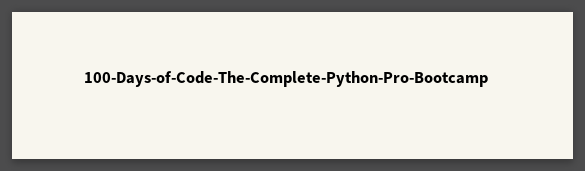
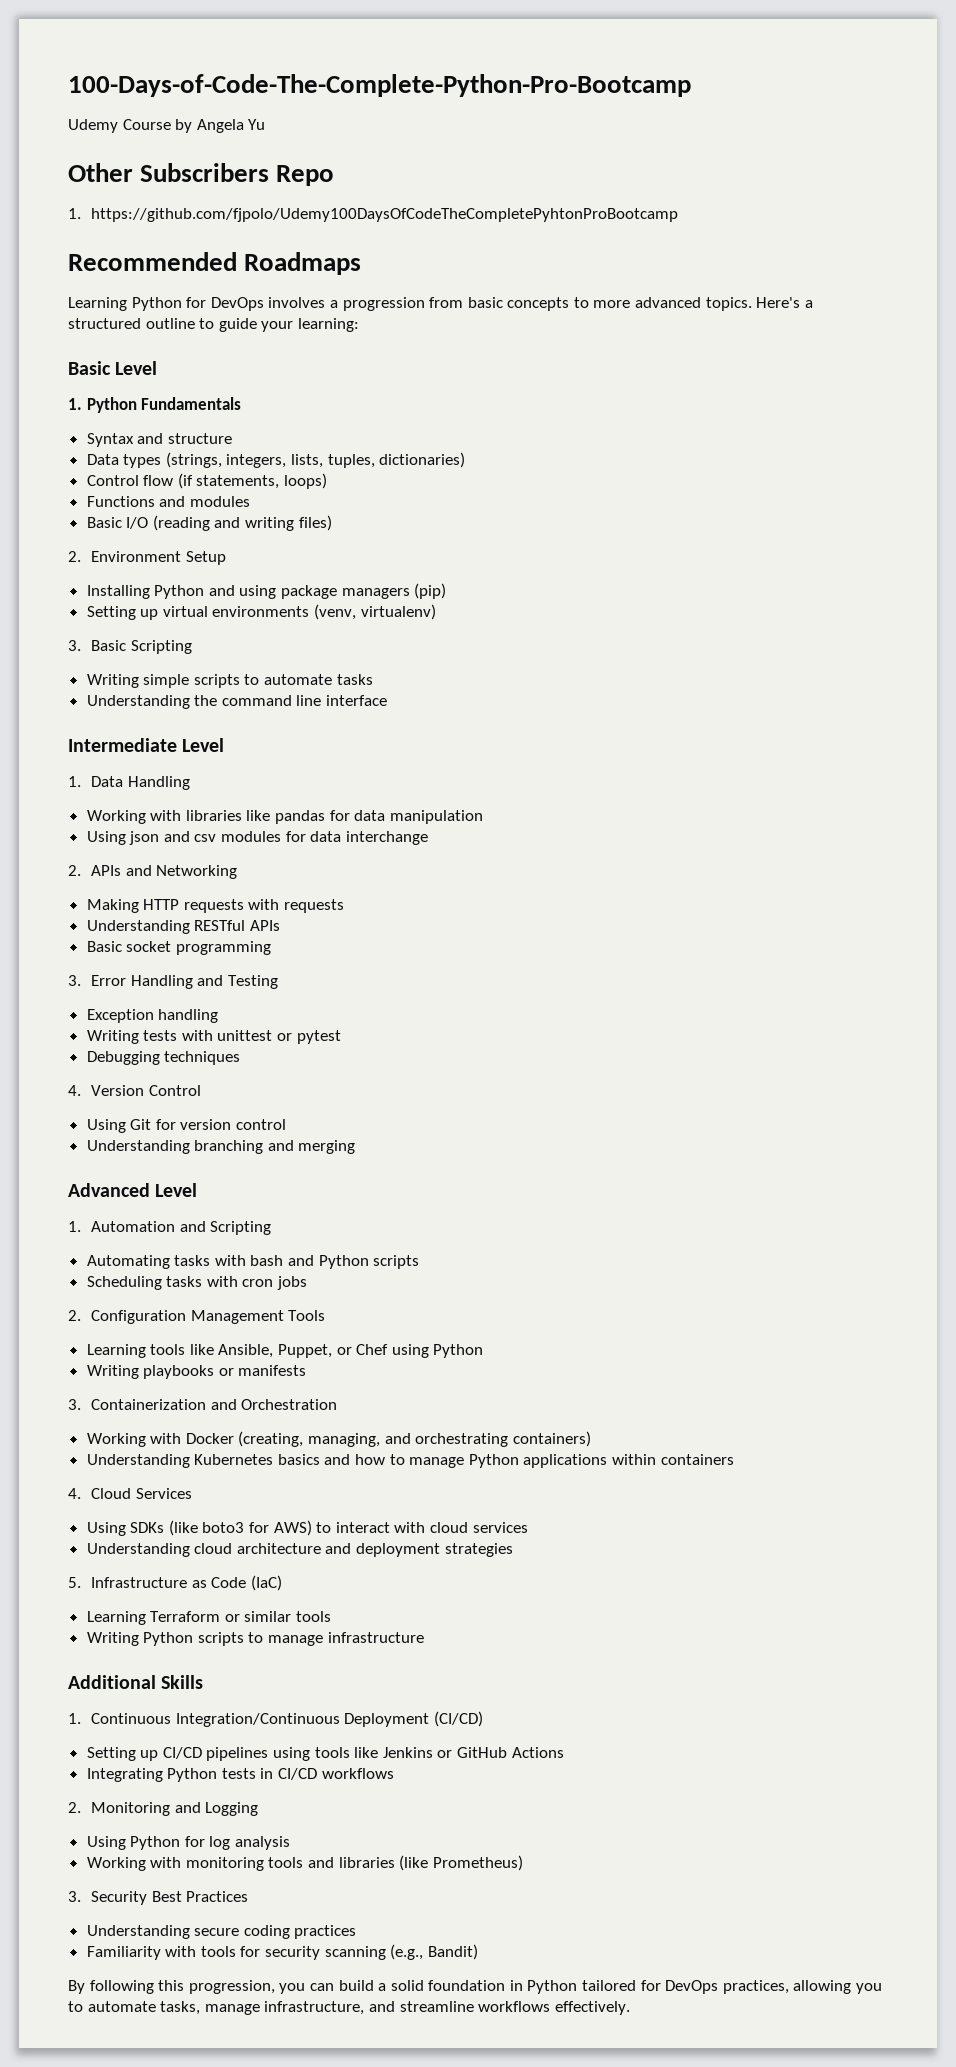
+ Udemy Course by Angela Yu
+ Other Subscribers Repo
+ 1. https://github.com/fjpolo/Udemy100DaysOfCodeTheCompletePyhtonProBootcamp
+ Recommended Roadmaps
+ Learning Python for DevOps involves a progression from basic concepts to more advanced topics. Here's a structured outline to guide your learning:
+ Basic Level
+ 1. Python Fundamentals
+ Syntax and structure
+ Data types (strings, integers, lists, tuples, dictionaries)
+ Control flow (if statements, loops)
+ Functions and modules
+ Basic I/O (reading and writing files)
+ 2. Environment Setup
+ Installing Python and using package managers (pip)
+ Setting up virtual environments (venv, virtualenv)
+ 3. Basic Scripting
+ Writing simple scripts to automate tasks
+ Understanding the command line interface
+ Intermediate Level
+ 1. Data Handling
+ Working with libraries like pandas for data manipulation
+ Using json and csv modules for data interchange
+ 2. APIs and Networking
+ Making HTTP requests with requests
+ Understanding RESTful APIs
+ Basic socket programming
+ 3. Error Handling and Testing
+ Exception handling
+ Writing tests with unittest or pytest
+ Debugging techniques
+ 4. Version Control
+ Using Git for version control
+ Understanding branching and merging
+ Advanced Level
+ 1. Automation and Scripting
+ Automating tasks with bash and Python scripts
+ Scheduling tasks with cron jobs
+ 2. Configuration Management Tools
+ Learning tools like Ansible, Puppet, or Chef using Python
+ Writing playbooks or manifests
+ 3. Containerization and Orchestration
+ Working with Docker (creating, managing, and orchestrating containers)
+ Understanding Kubernetes basics and how to manage Python applications within containers
+ 4. Cloud Services
+ Using SDKs (like boto3 for AWS) to interact with cloud services
+ Understanding cloud architecture and deployment strategies
+ 5. Infrastructure as Code (IaC)
+ Learning Terraform or similar tools
+ Writing Python scripts to manage infrastructure
+ Additional Skills
+ 1. Continuous Integration/Continuous Deployment (CI/CD)
+ Setting up CI/CD pipelines using tools like Jenkins or GitHub Actions
+ Integrating Python tests in CI/CD workflows
+ 2. Monitoring and Logging
+ Using Python for log analysis
+ Working with monitoring tools and libraries (like Prometheus)
+ 3. Security Best Practices
+ Understanding secure coding practices
+ Familiarity with tools for security scanning (e.g., Bandit)
+ By following this progression, you can build a solid foundation in Python tailored for DevOps practices, allowing you to automate tasks, manage infrastructure, and streamline workflows effectively.

